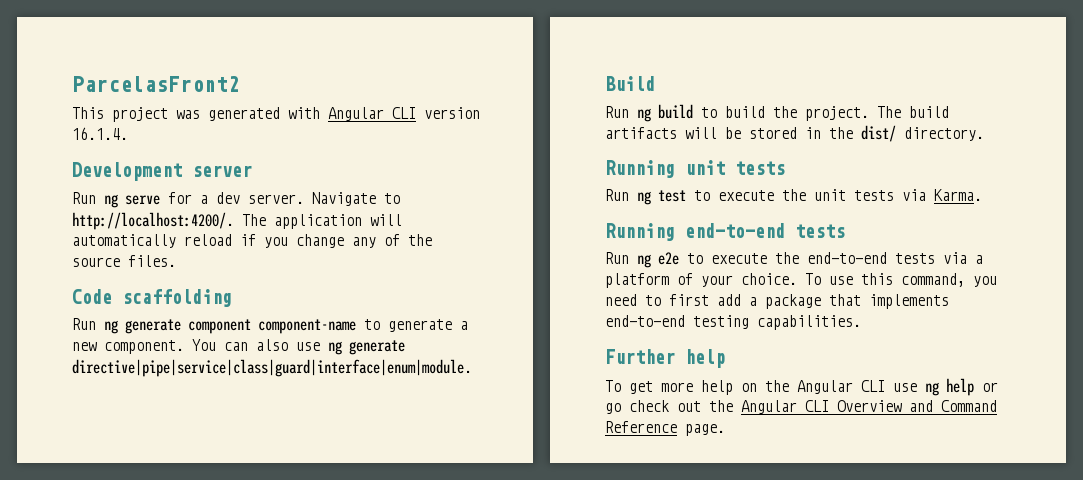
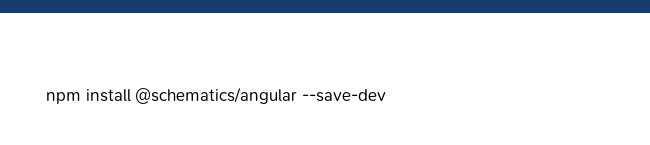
- ParcelasFront2
- This project was generated with Angular CLI version 16.1.4.
- Development server
- Run ng serve for a dev server. Navigate to http://localhost:4200/. The application will automatically reload if you change any of the source files.
- Code scaffolding
- Run ng generate component component-name to generate a new component. You can also use ng generate directive|pipe|service|class|guard|interface|enum|module.
- Build
- Run ng build to build the project. The build artifacts will be stored in the dist/ directory.
- Running unit tests
- Run ng test to execute the unit tests via Karma.
- Running end-to-end tests
- Run ng e2e to execute the end-to-end tests via a platform of your choice. To use this command, you need to first add a package that implements end-to-end testing capabilities.
- Further help
- To get more help on the Angular CLI use ng help or go check out the Angular CLI Overview and Command Reference page.
+ npm install @schematics/angular --save-dev

